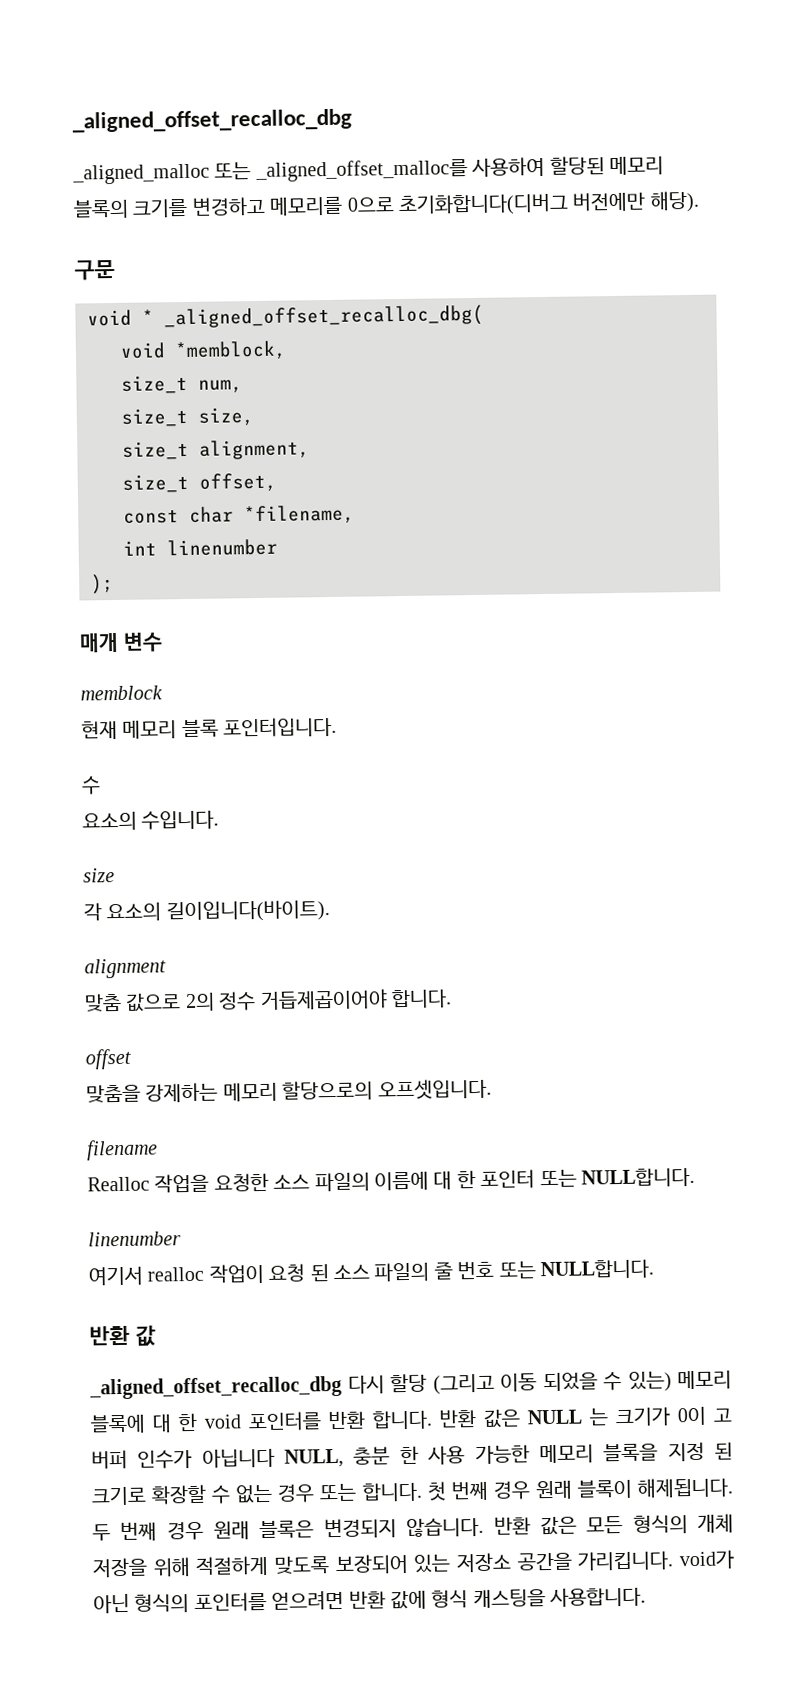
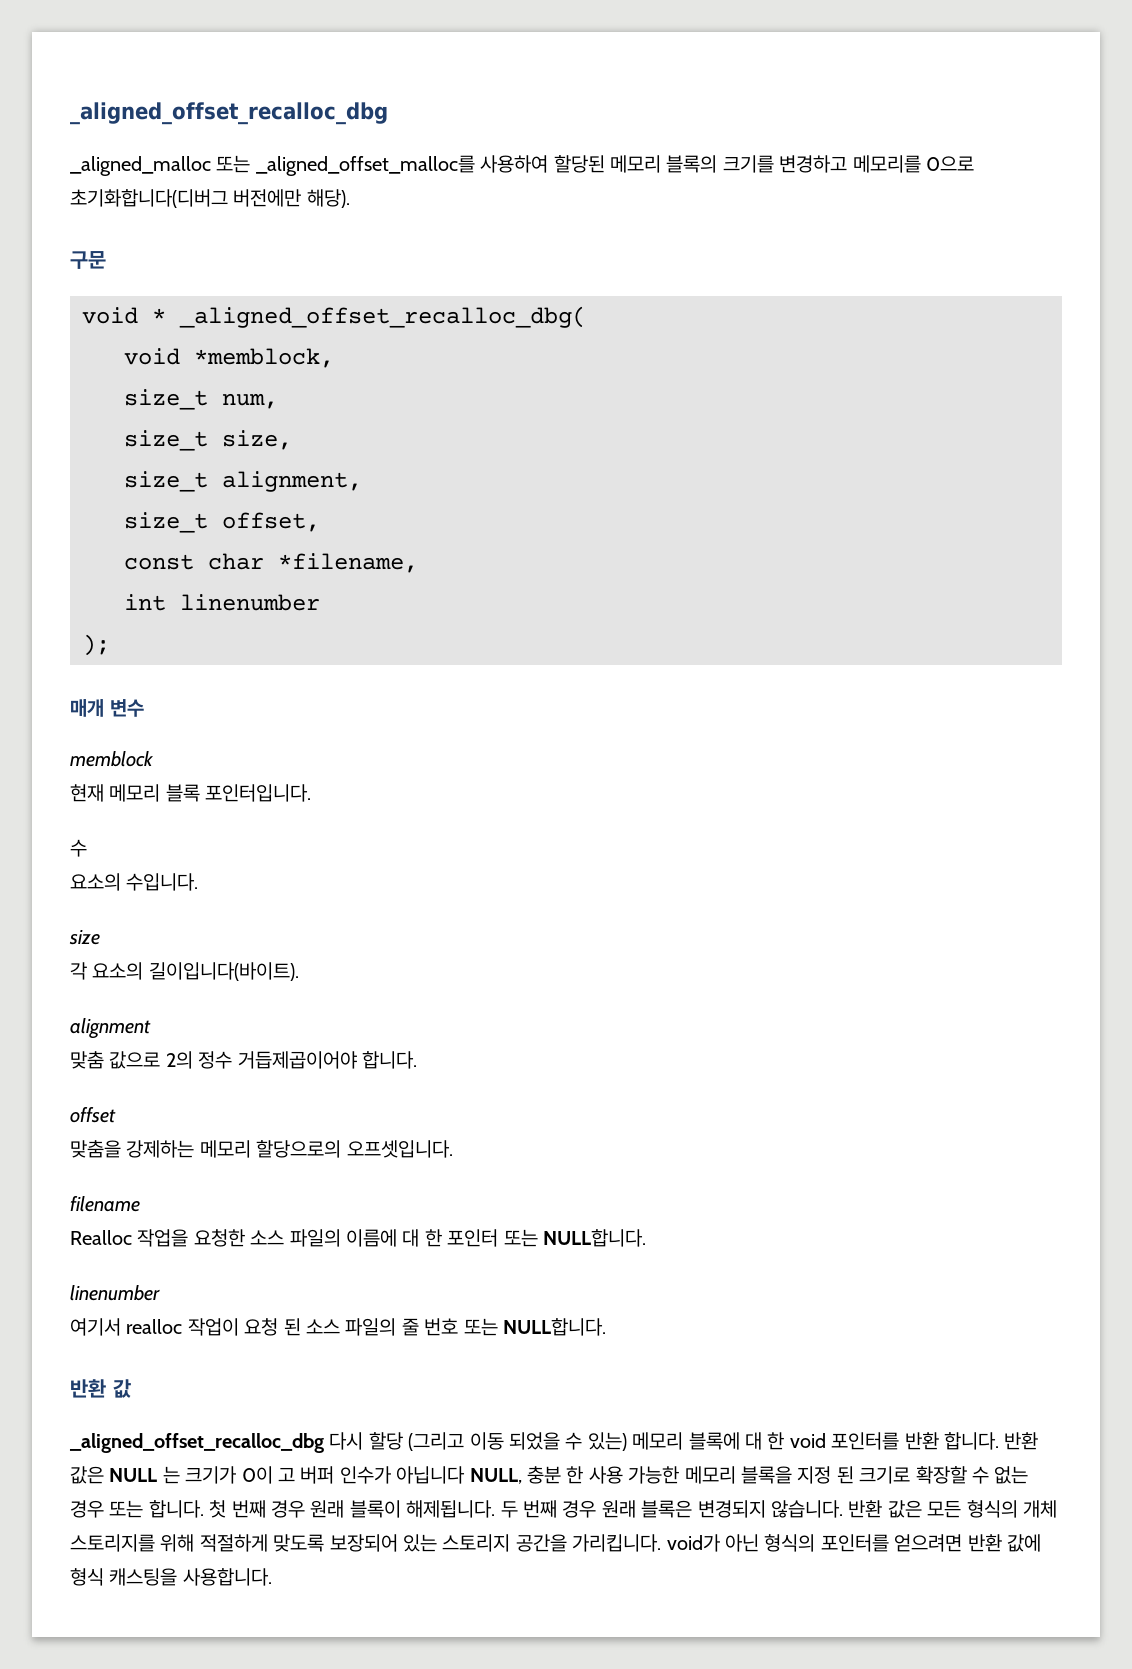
- 반환 값은 모든 형식의 개체 저장을 위해 적절하게 맞도록 보장되어 있는 저장소 공간을 가리킵니다. void가 아닌 형식의 포인터를 얻으려면 반환 값에 형식 캐스팅을 사용합니다.
+ 반환 값은 모든 형식의 개체 스토리지를 위해 적절하게 맞도록 보장되어 있는 스토리지 공간을 가리킵니다. void가 아닌 형식의 포인터를 얻으려면 반환 값에 형식 캐스팅을 사용합니다.

